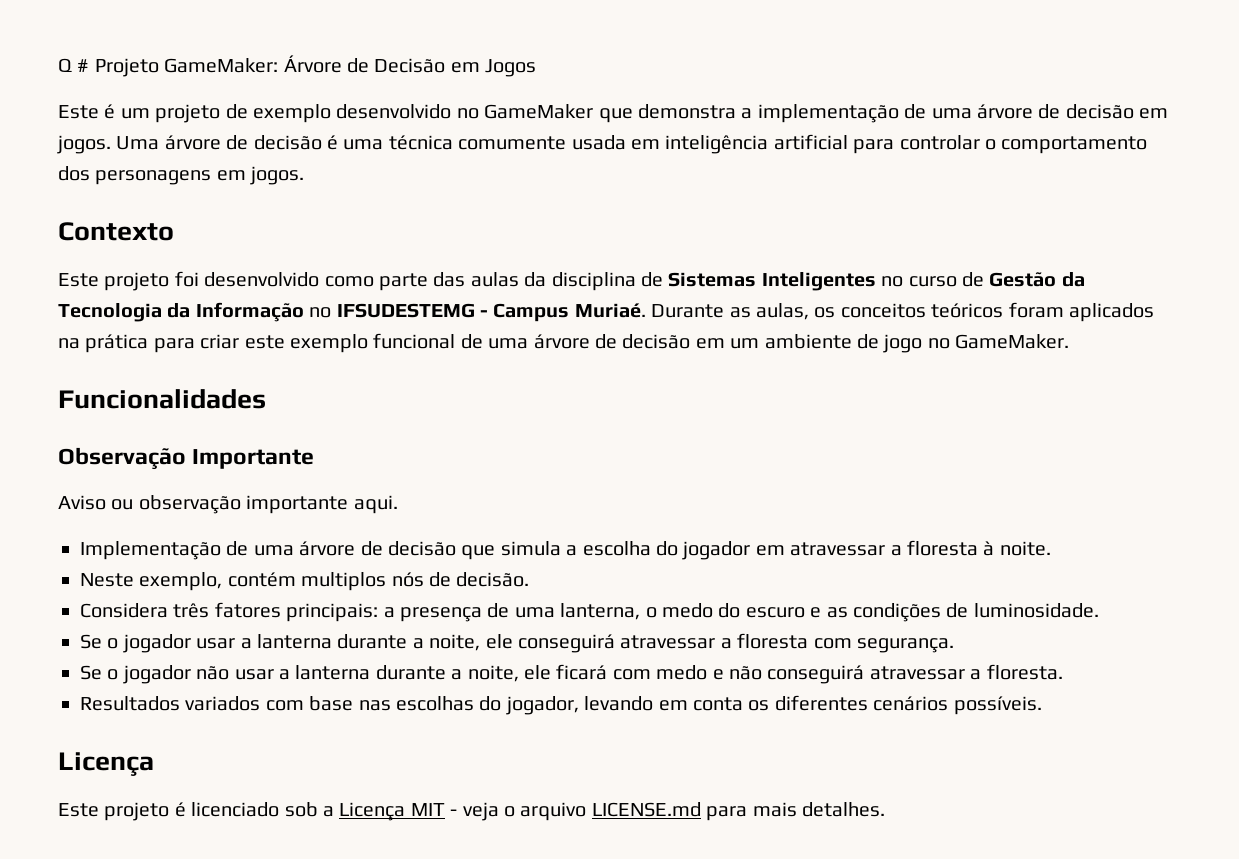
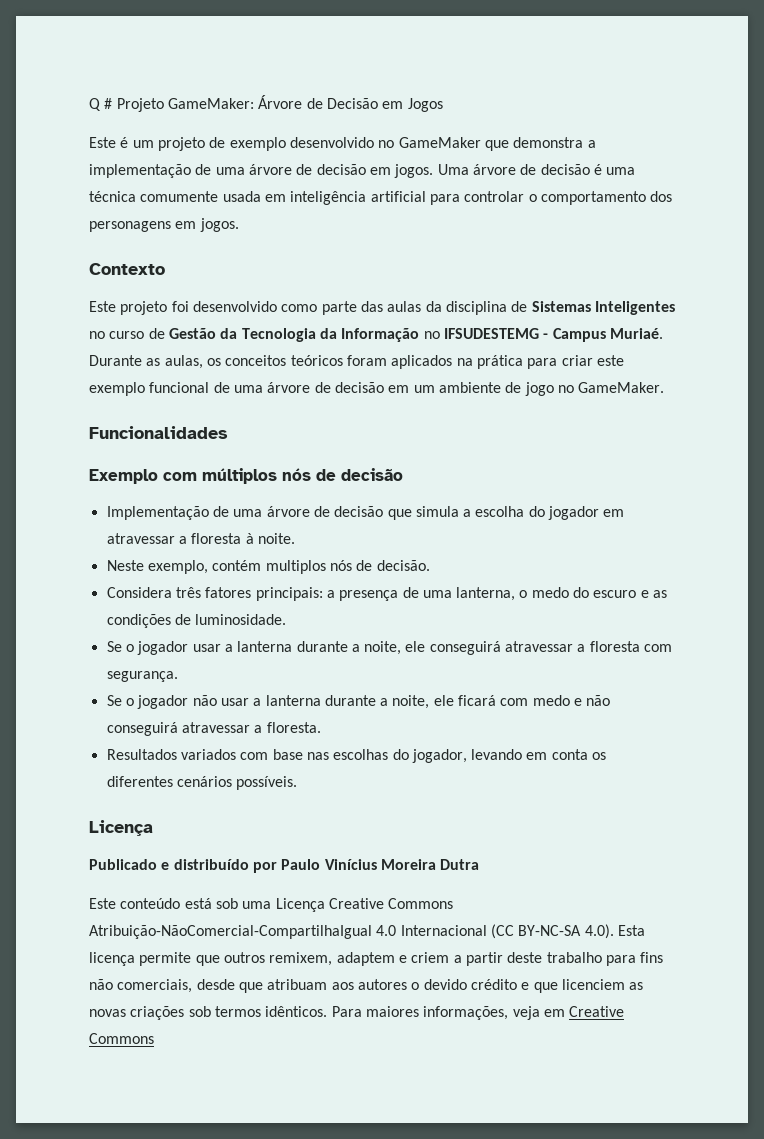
- Observação Importante
- Aviso ou observação importante aqui.
+ Exemplo com múltiplos nós de decisão
- Este projeto é licenciado sob a Licença MIT - veja o arquivo LICENSE.md para mais detalhes.
+ Publicado e distribuído por Paulo Vinícius Moreira Dutra
+ Este conteúdo está sob uma Licença Creative Commons Atribuição-NãoComercial-CompartilhaIgual 4.0 Internacional (CC BY-NC-SA 4.0). Esta licença permite que outros remixem, adaptem e criem a partir deste trabalho para fins não comerciais, desde que atribuam aos autores o devido crédito e que licenciem as novas criações sob termos idênticos. Para maiores informações, veja em Creative Commons

